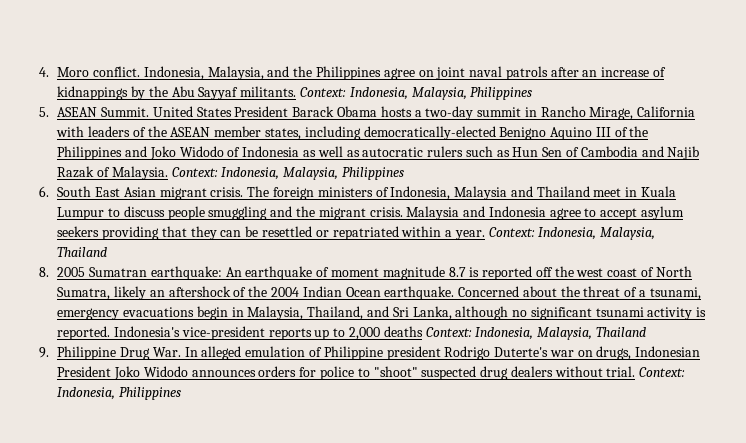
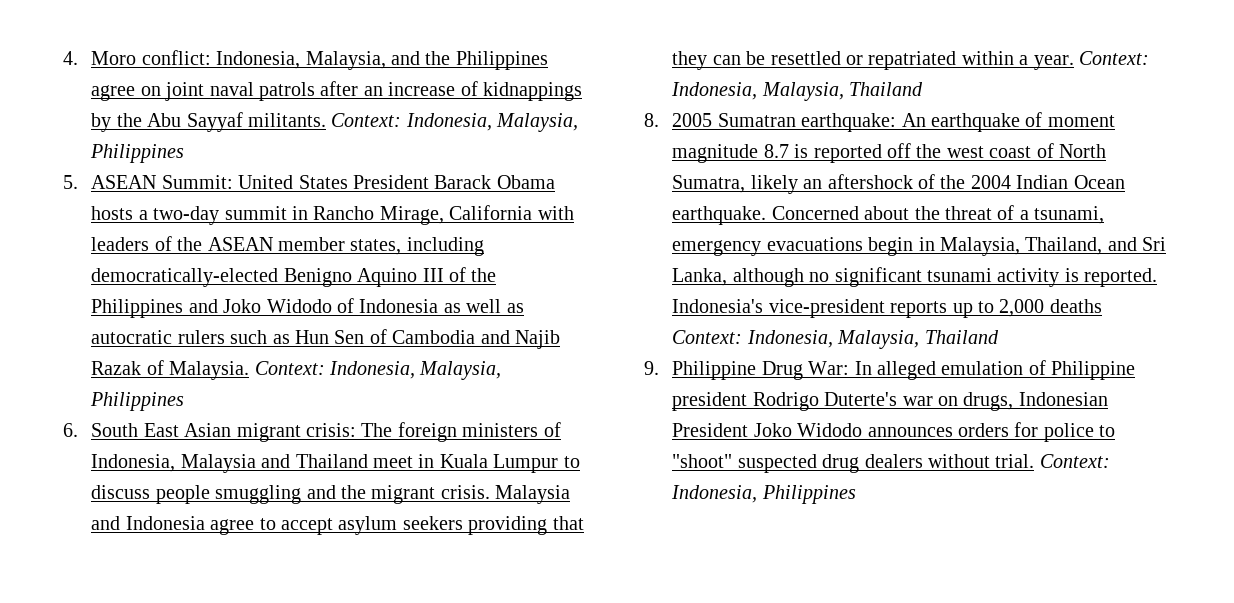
- 4. Moro conflict. Indonesia, Malaysia, and the Philippines agree on joint naval patrols after an increase of kidnappings by the Abu Sayyaf militants.
+ 4. Moro conflict: Indonesia, Malaysia, and the Philippines agree on joint naval patrols after an increase of kidnappings by the Abu Sayyaf militants.
- 5. ASEAN Summit. United States President Barack Obama hosts a two-day summit in Rancho Mirage, California with leaders of the ASEAN member states, including democratically-elected Benigno Aquino III of the Philippines and Joko Widodo of Indonesia as well as autocratic rulers such as Hun Sen of Cambodia and Najib Razak of Malaysia.
+ 5. ASEAN Summit: United States President Barack Obama hosts a two-day summit in Rancho Mirage, California with leaders of the ASEAN member states, including democratically-elected Benigno Aquino III of the Philippines and Joko Widodo of Indonesia as well as autocratic rulers such as Hun Sen of Cambodia and Najib Razak of Malaysia.
- 6. South East Asian migrant crisis. The foreign ministers of Indonesia, Malaysia and Thailand meet in Kuala Lumpur to discuss people smuggling and the migrant crisis.
+ 6. South East Asian migrant crisis: The foreign ministers of Indonesia, Malaysia and Thailand meet in Kuala Lumpur to discuss people smuggling and the migrant crisis.
- 9. Philippine Drug War. In alleged emulation of Philippine president Rodrigo Duterte's war on drugs, Indonesian President Joko Widodo announces orders for police to "shoot" suspected drug dealers without trial.
+ 9. Philippine Drug War: In alleged emulation of Philippine president Rodrigo Duterte's war on drugs, Indonesian President Joko Widodo announces orders for police to "shoot" suspected drug dealers without trial.

